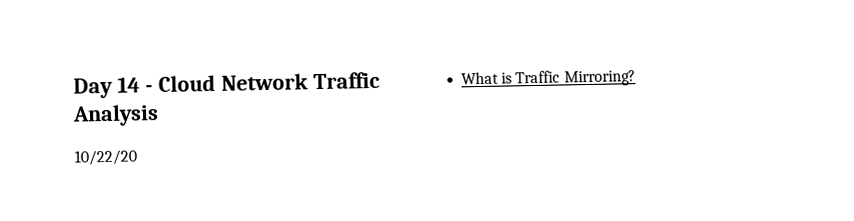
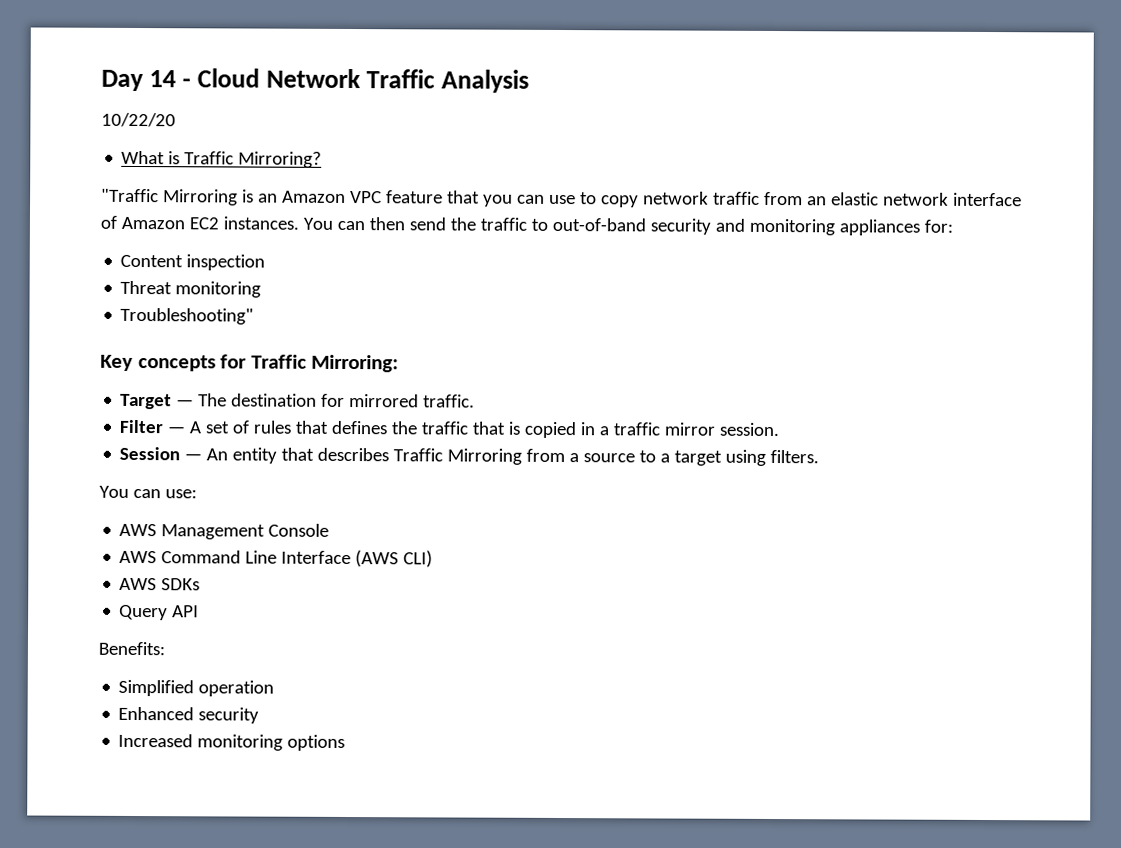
+ "Traffic Mirroring is an Amazon VPC feature that you can use to copy network traffic from an elastic network interface of Amazon EC2 instances. You can then send the traffic to out-of-band security and monitoring appliances for:
+ Content inspection
+ Threat monitoring
+ Troubleshooting"
+ Key concepts for Traffic Mirroring:
+ Target — The destination for mirrored traffic.
+ Filter — A set of rules that defines the traffic that is copied in a traffic mirror session.
+ Session — An entity that describes Traffic Mirroring from a source to a target using filters.
+ You can use:
+ AWS Management Console
+ AWS Command Line Interface (AWS CLI)
+ AWS SDKs
+ Query API
+ Benefits:
+ Simplified operation
+ Enhanced security
+ Increased monitoring options

